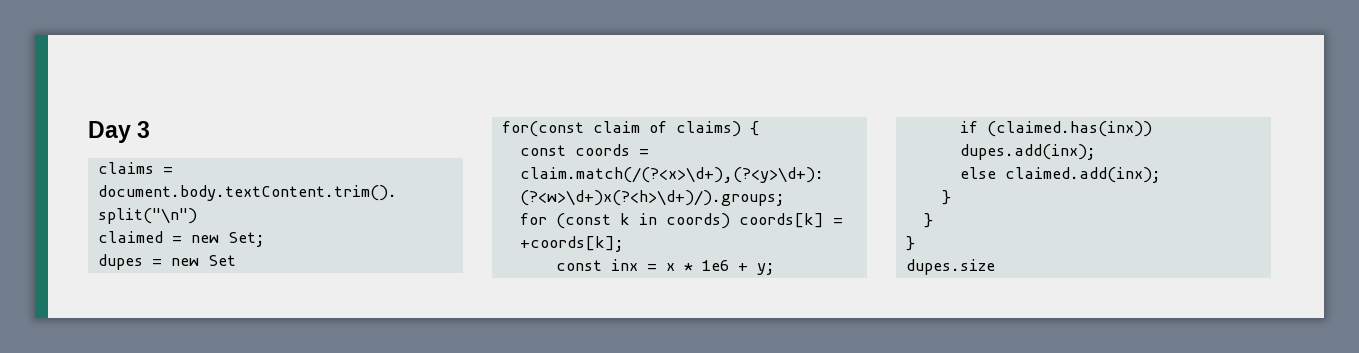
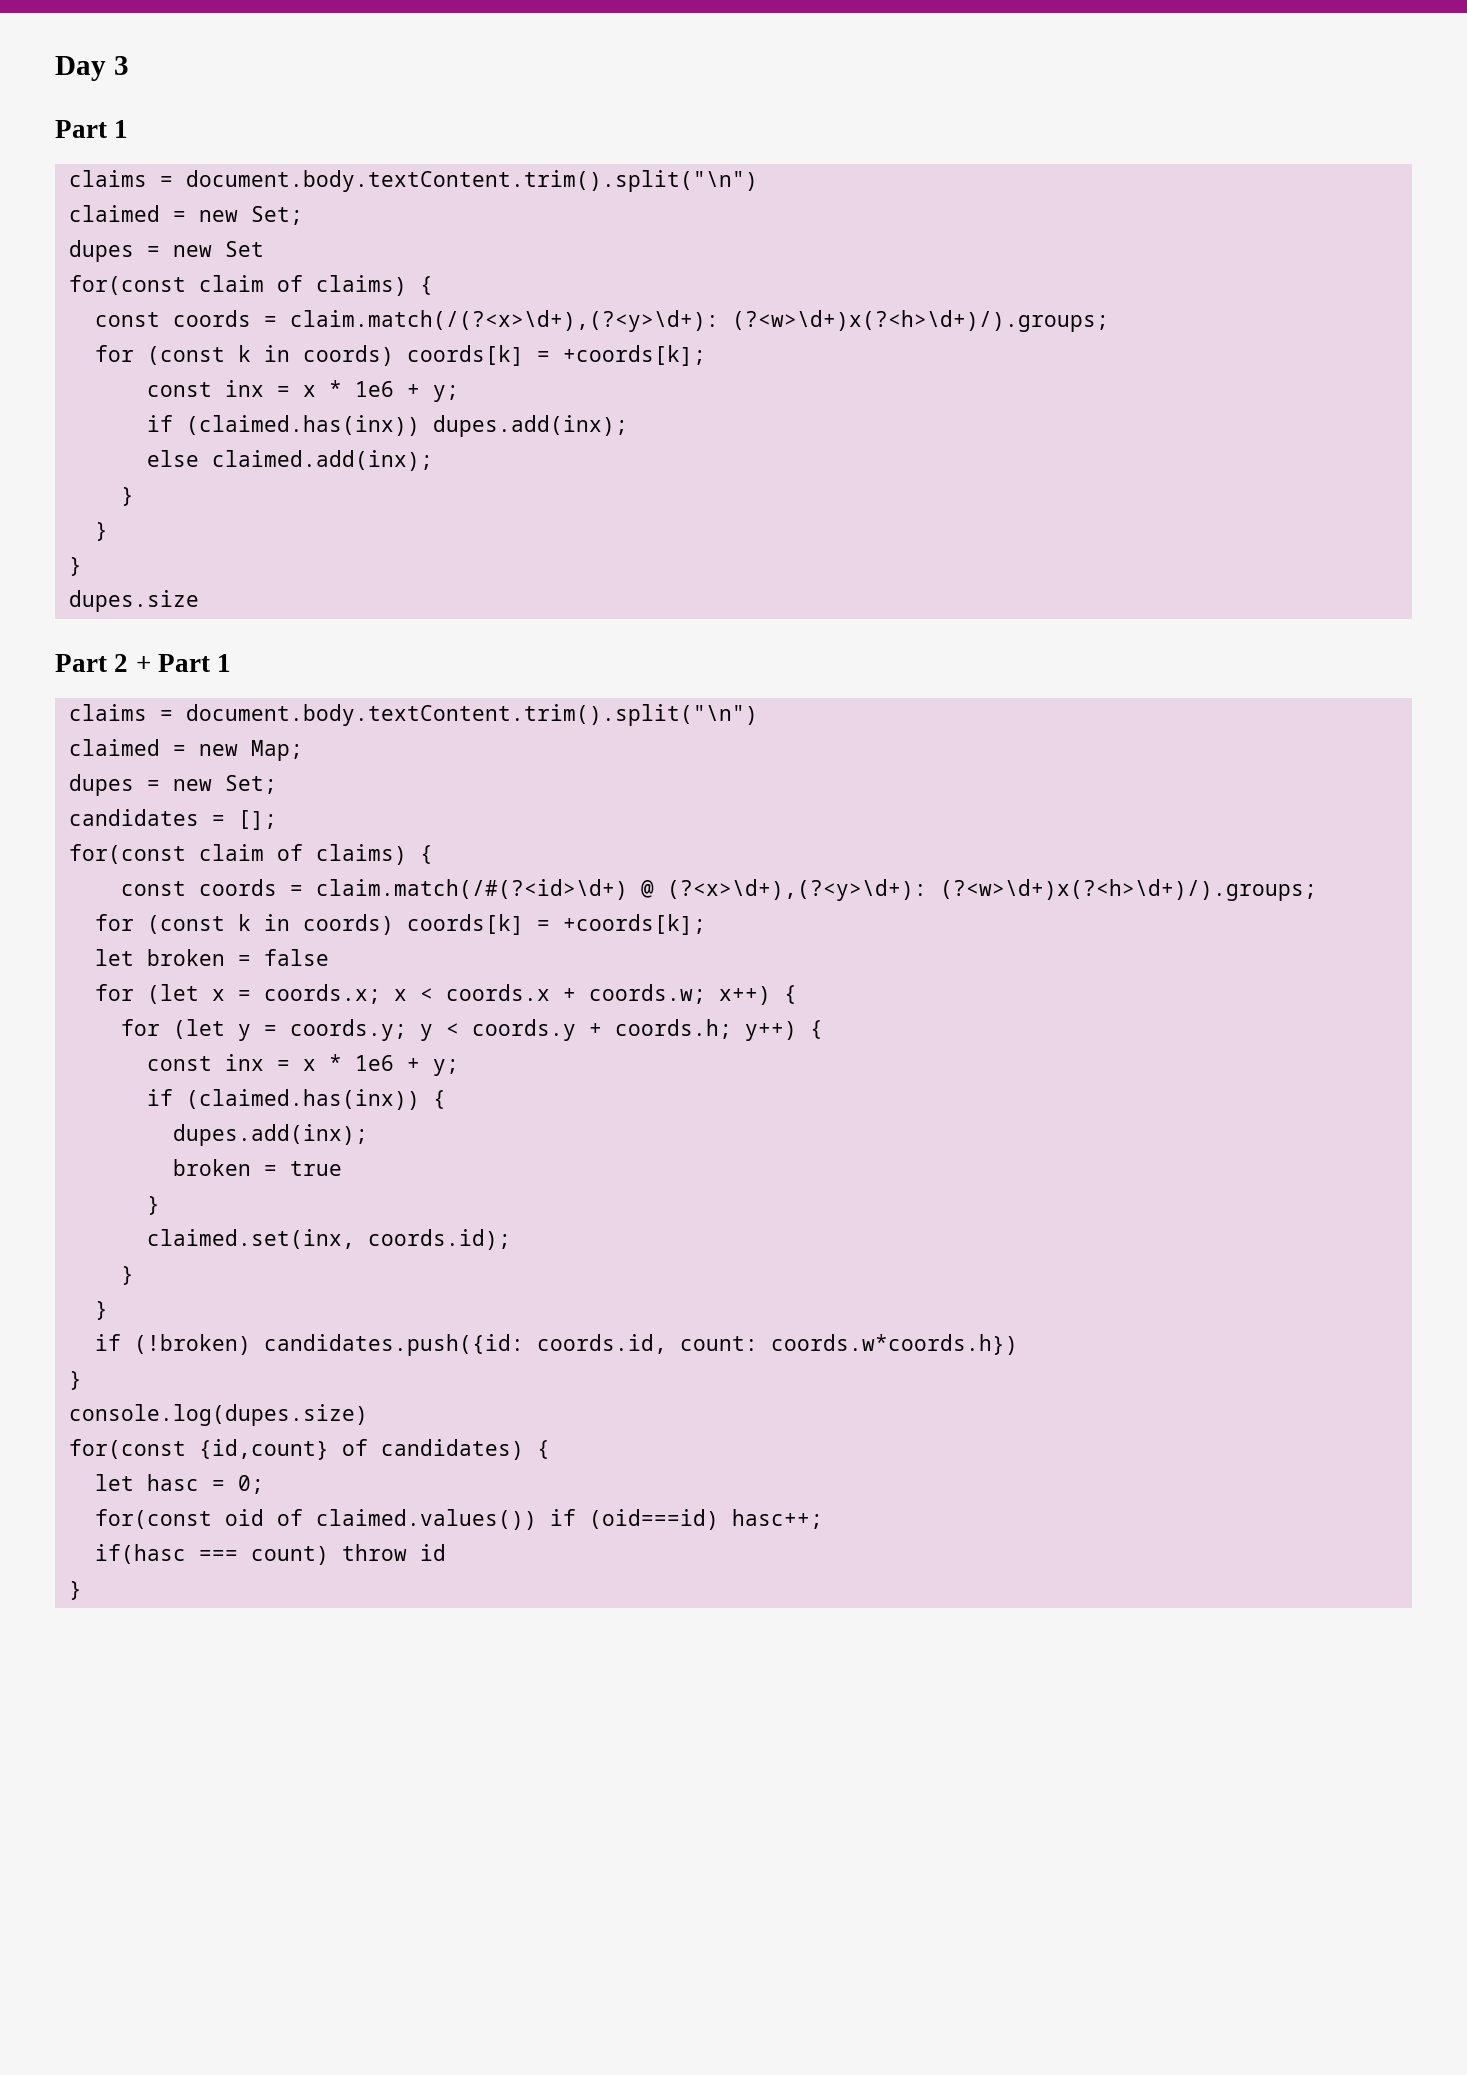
  Day 3
+ Part 1
+ Part 2 + Part 1
+ claims = document.body.textContent.trim().split("\n")
+ claimed = new Map;
+ dupes = new Set;
+ candidates = [];
+ for(const claim of claims) {
+ const coords = claim.match(/#(?<id>\d+) @ (?<x>\d+),(?<y>\d+): (?<w>\d+)x(?<h>\d+)/).groups;
+ for (const k in coords) coords[k] = +coords[k];
+ let broken = false
+ for (let x = coords.x; x < coords.x + coords.w; x++) {
+ for (let y = coords.y; y < coords.y + coords.h; y++) {
+ const inx = x * 1e6 + y;
+ if (claimed.has(inx)) {
+ dupes.add(inx);
+ broken = true
+ }
+ claimed.set(inx, coords.id);
+ }
+ }
+ if (!broken) candidates.push({id: coords.id, count: coords.w*coords.h})
+ }
+ console.log(dupes.size)
+ for(const {id,count} of candidates) {
+ let hasc = 0;
+ for(const oid of claimed.values()) if (oid===id) hasc++;
+ if(hasc === count) throw id
+ }

